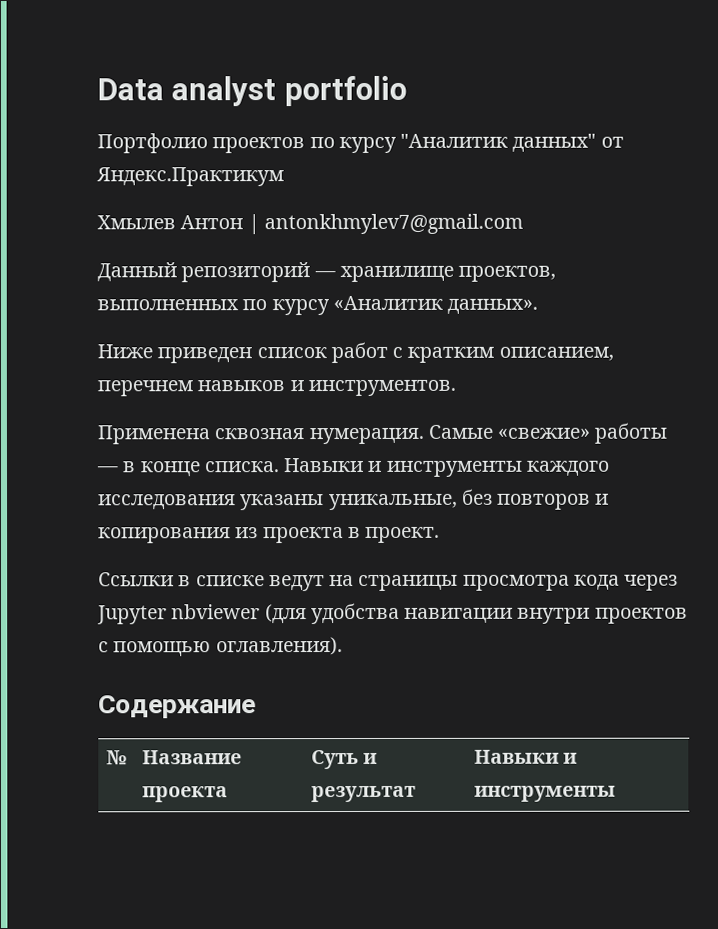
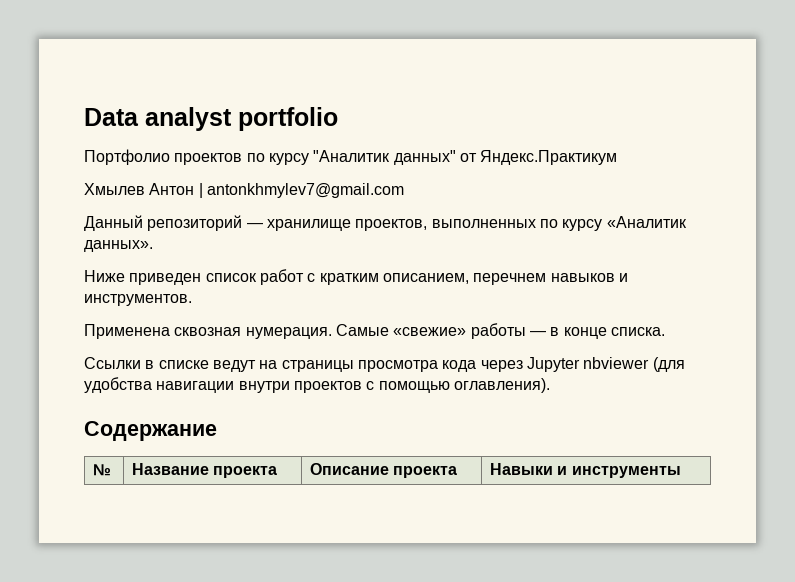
- Навыки и инструменты каждого исследования указаны уникальные, без повторов и копирования из проекта в проект.
- № | Название проекта | Суть и результат | Навыки и инструменты
+ № | Название проекта | Описание проекта | Навыки и инструменты

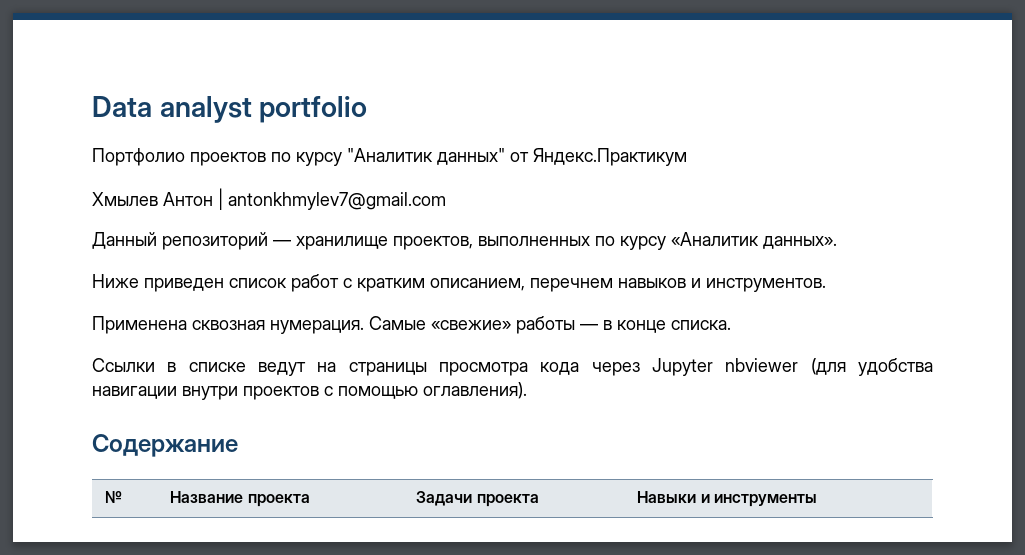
- № | Название проекта | Описание проекта | Навыки и инструменты
+ № | Название проекта | Задачи проекта | Навыки и инструменты

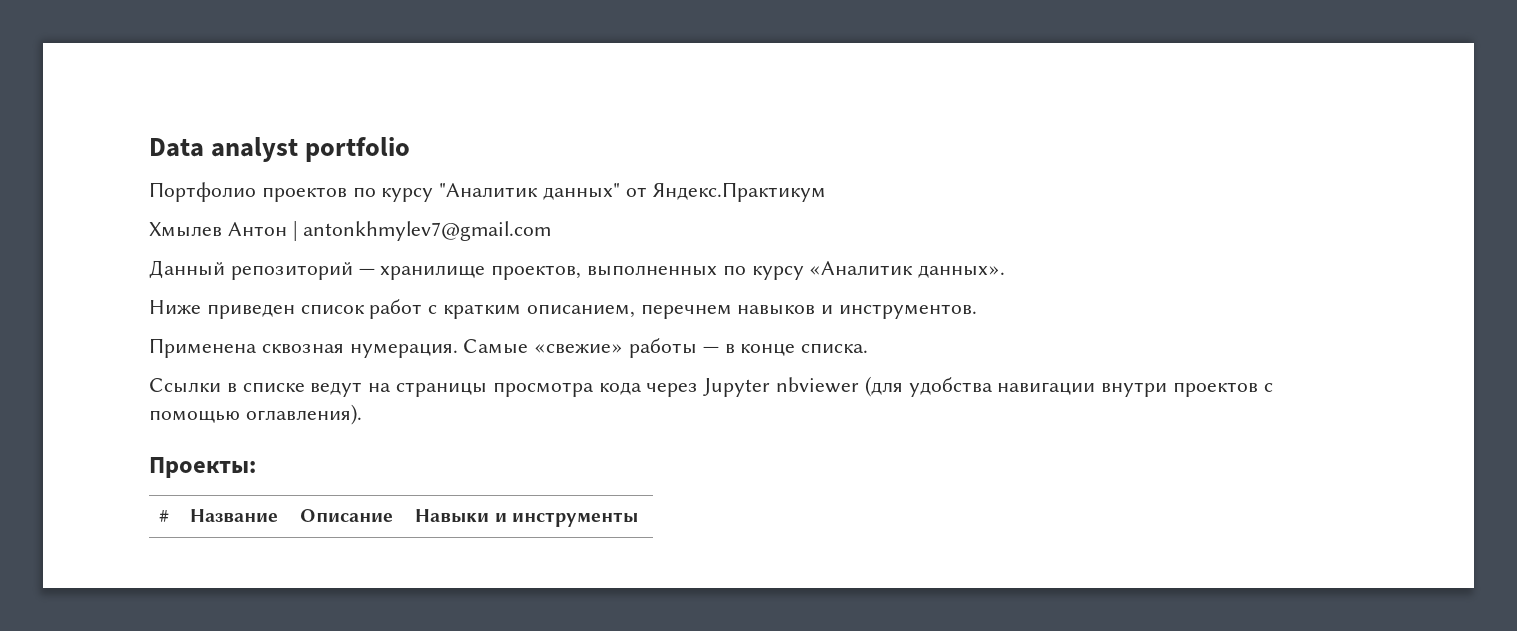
- Содержание
- № | Название проекта | Задачи проекта | Навыки и инструменты
+ Проекты:
+ # | Название | Описание | Навыки и инструменты

